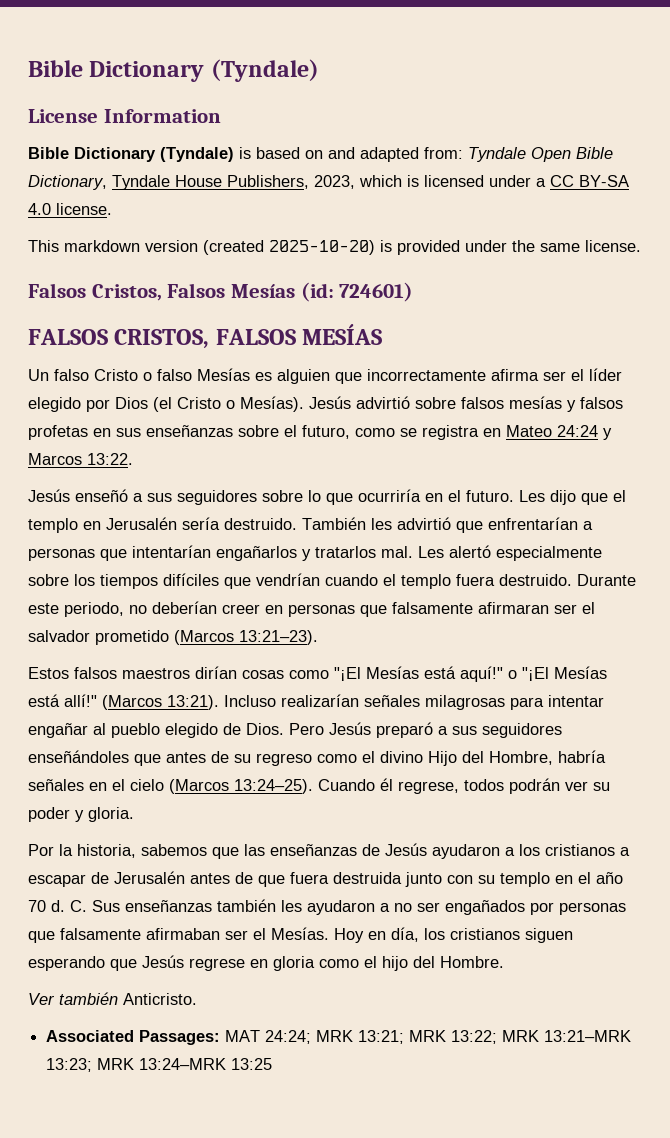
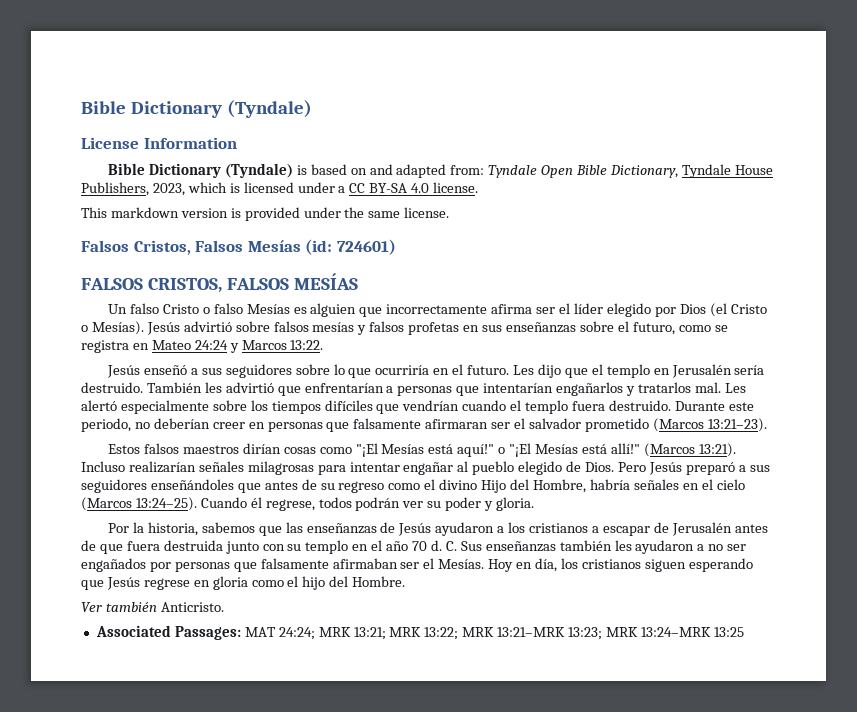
- This markdown version (created 2025-10-20) is provided under the same license.
+ This markdown version is provided under the same license.

